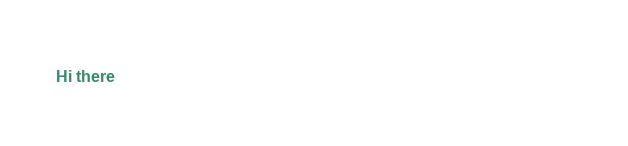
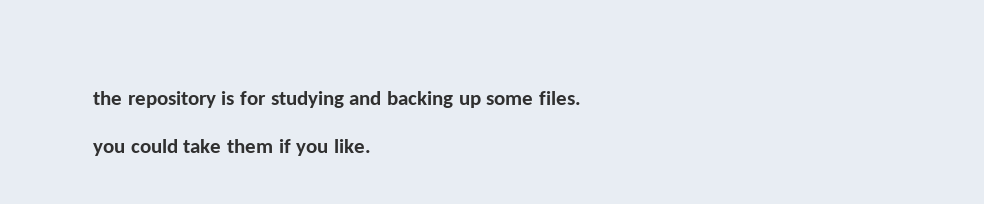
- Hi there
+ the repository is for studying and backing up some files.
+ you could take them if you like.

